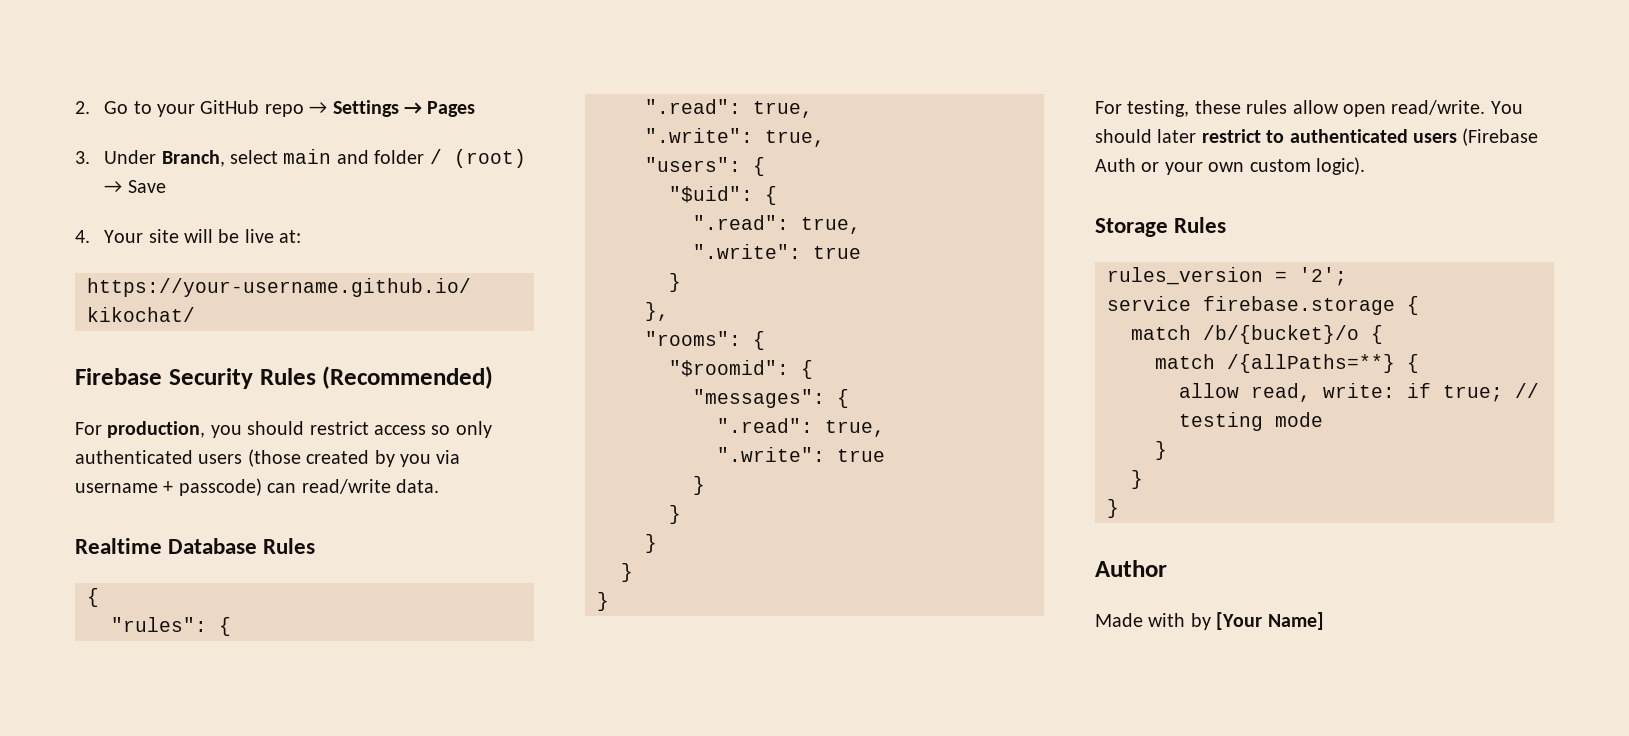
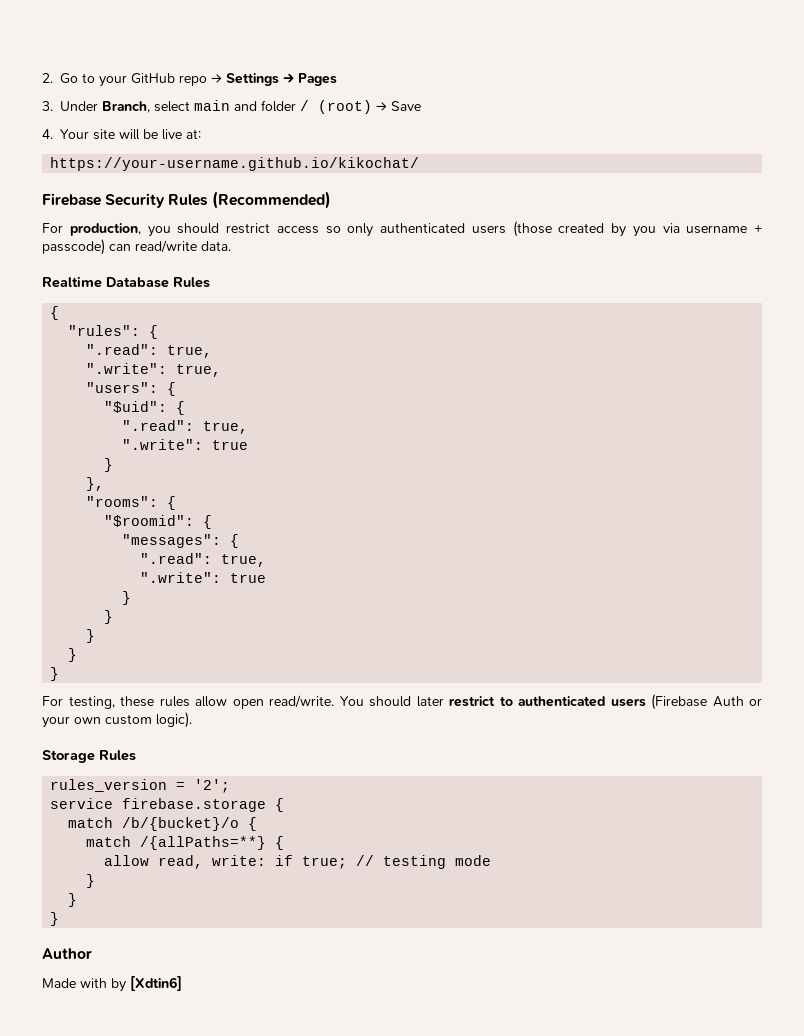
- Made with by [Your Name]
+ Made with by [Xdtin6]

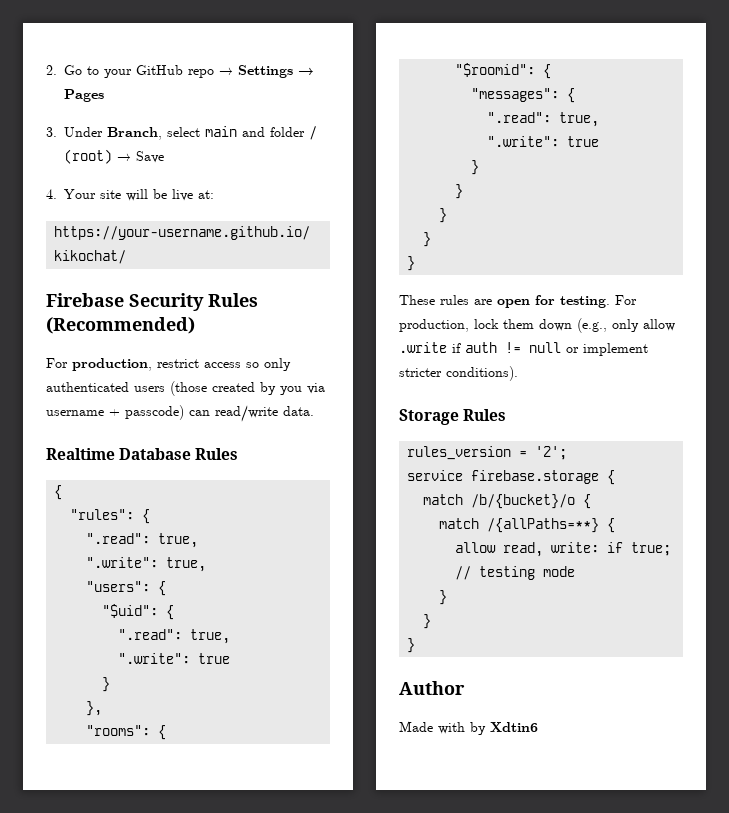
- For production, you should restrict access so only authenticated users (those created by you via username + passcode) can read/write data.
+ For production, restrict access so only authenticated users (those created by you via username + passcode) can read/write data.
- For testing, these rules allow open read/write. You should later restrict to authenticated users (Firebase Auth or your own custom logic).
+ These rules are open for testing. For production, lock them down (e.g., only allow .write if auth != null or implement stricter conditions).
- Made with by [Xdtin6]
+ Made with by Xdtin6

